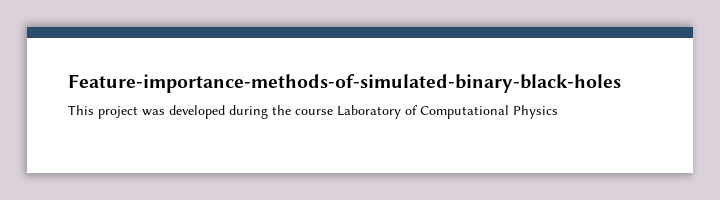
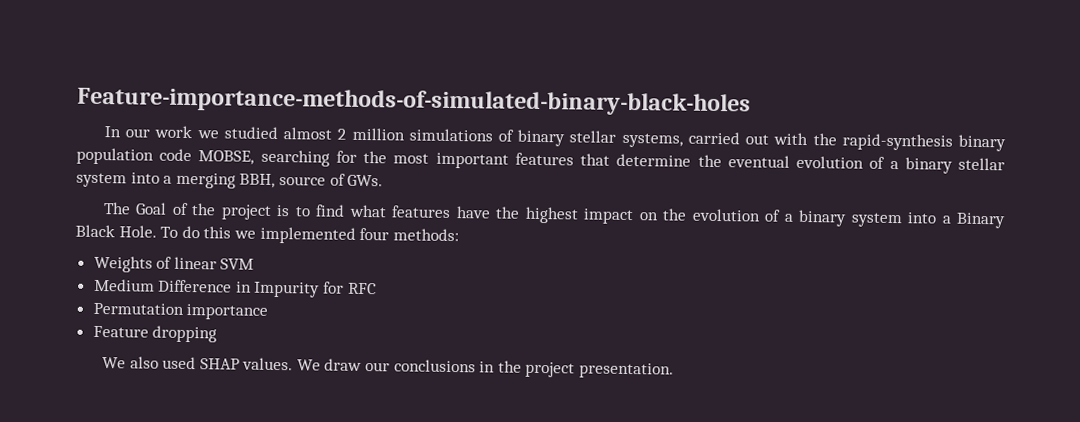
- This project was developed during the course Laboratory of Computational Physics
+ In our work we studied almost 2 million simulations of binary stellar systems, carried out with the rapid-synthesis binary population code MOBSE, searching for the most important features that determine the eventual evolution of a binary stellar system into a merging BBH, source of GWs.
+ The Goal of the project is to find what features have the highest impact on the evolution of a binary system into a Binary Black Hole. To do this we implemented four methods:
+ Weights of linear SVM
+ Medium Difference in Impurity for RFC
+ Permutation importance
+ Feature dropping
+ We also used SHAP values. We draw our conclusions in the project presentation.

